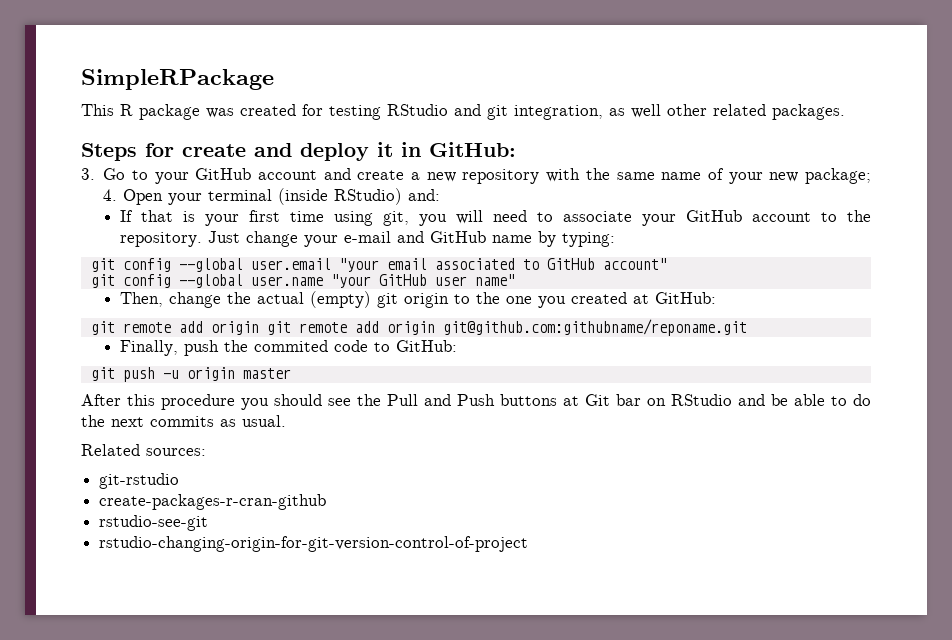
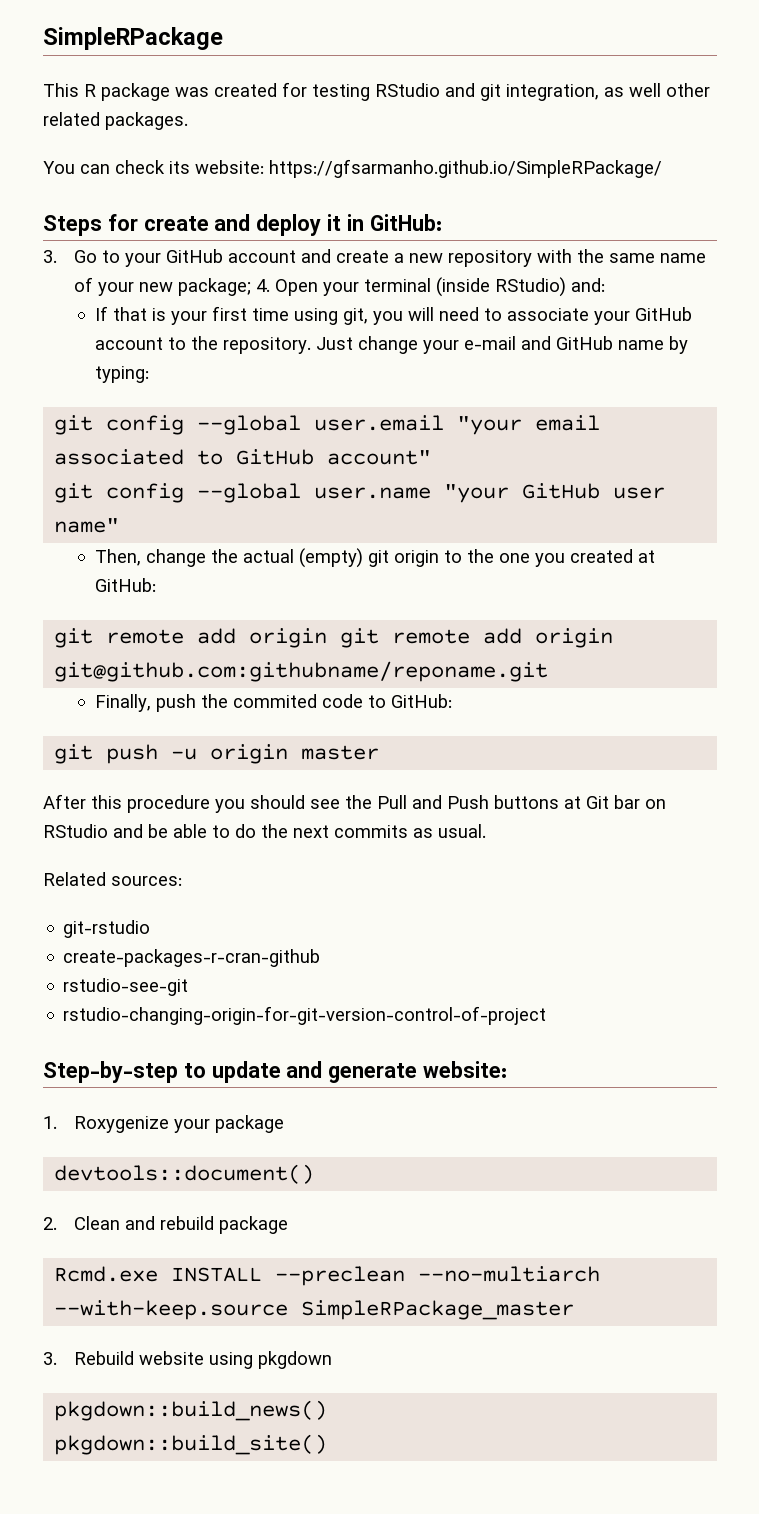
+ You can check its website: https://gfsarmanho.github.io/SimpleRPackage/
+ Step-by-step to update and generate website:
+ 1. Roxygenize your package
+ devtools::document()
+ 2. Clean and rebuild package
+ Rcmd.exe INSTALL --preclean --no-multiarch --with-keep.source SimpleRPackage_master
+ 3. Rebuild website using pkgdown
+ pkgdown::build_news()
+ pkgdown::build_site()

